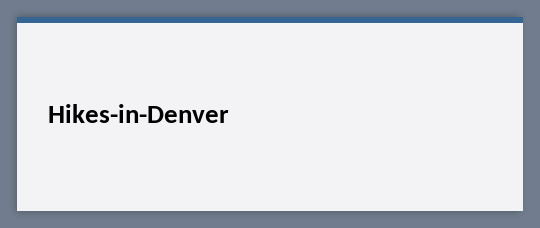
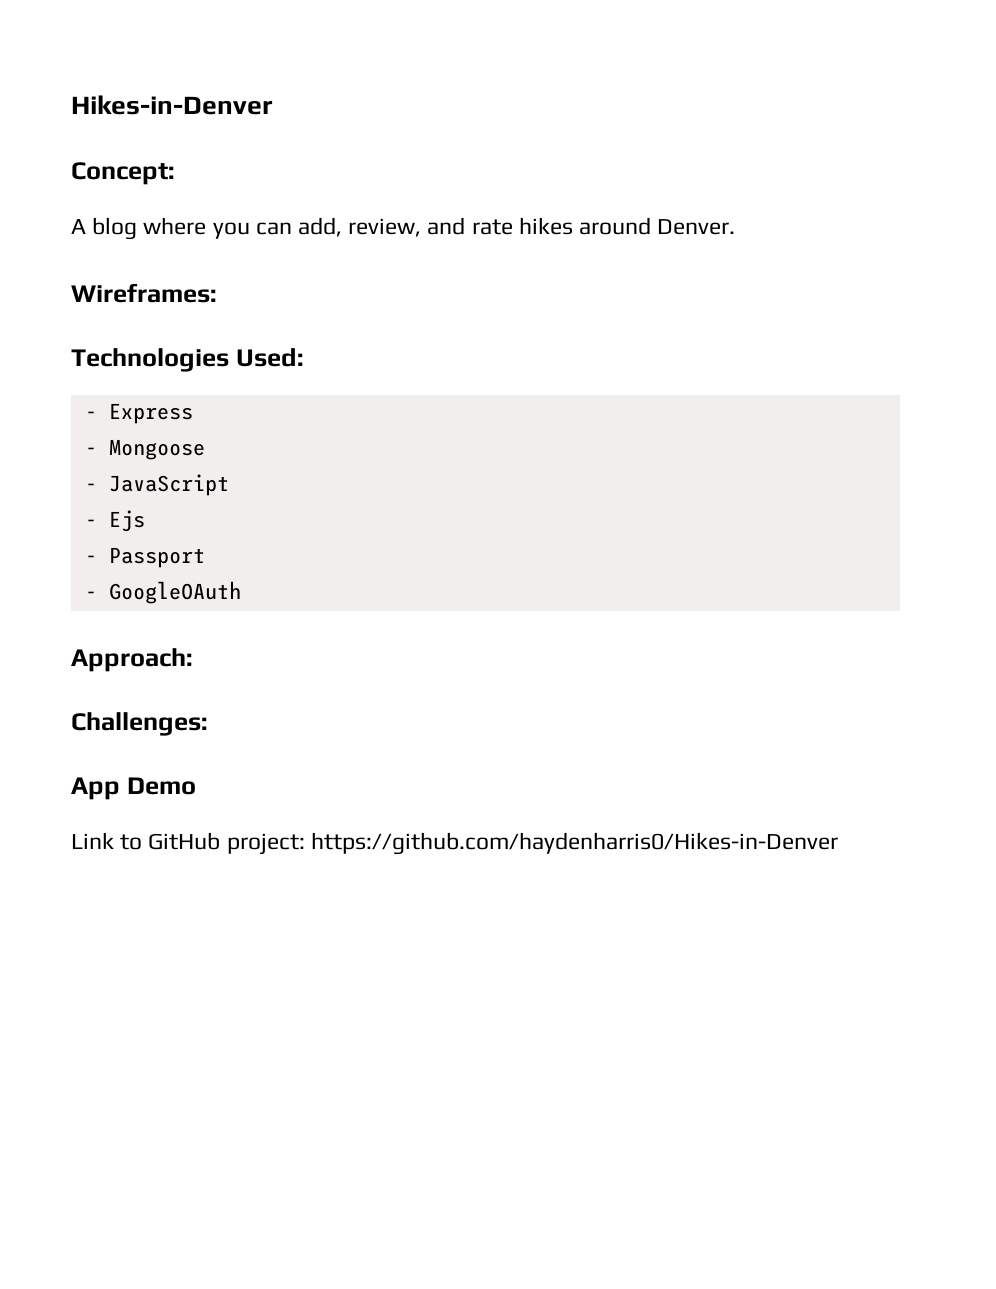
+ Concept:
+ A blog where you can add, review, and rate hikes around Denver.
+ Wireframes:
+ Technologies Used:
+ - Express
+ - Mongoose
+ - JavaScript
+ - Ejs
+ - Passport
+ - GoogleOAuth
+ Approach:
+ Challenges:
+ App Demo
+ Link to GitHub project: https://github.com/haydenharris0/Hikes-in-Denver

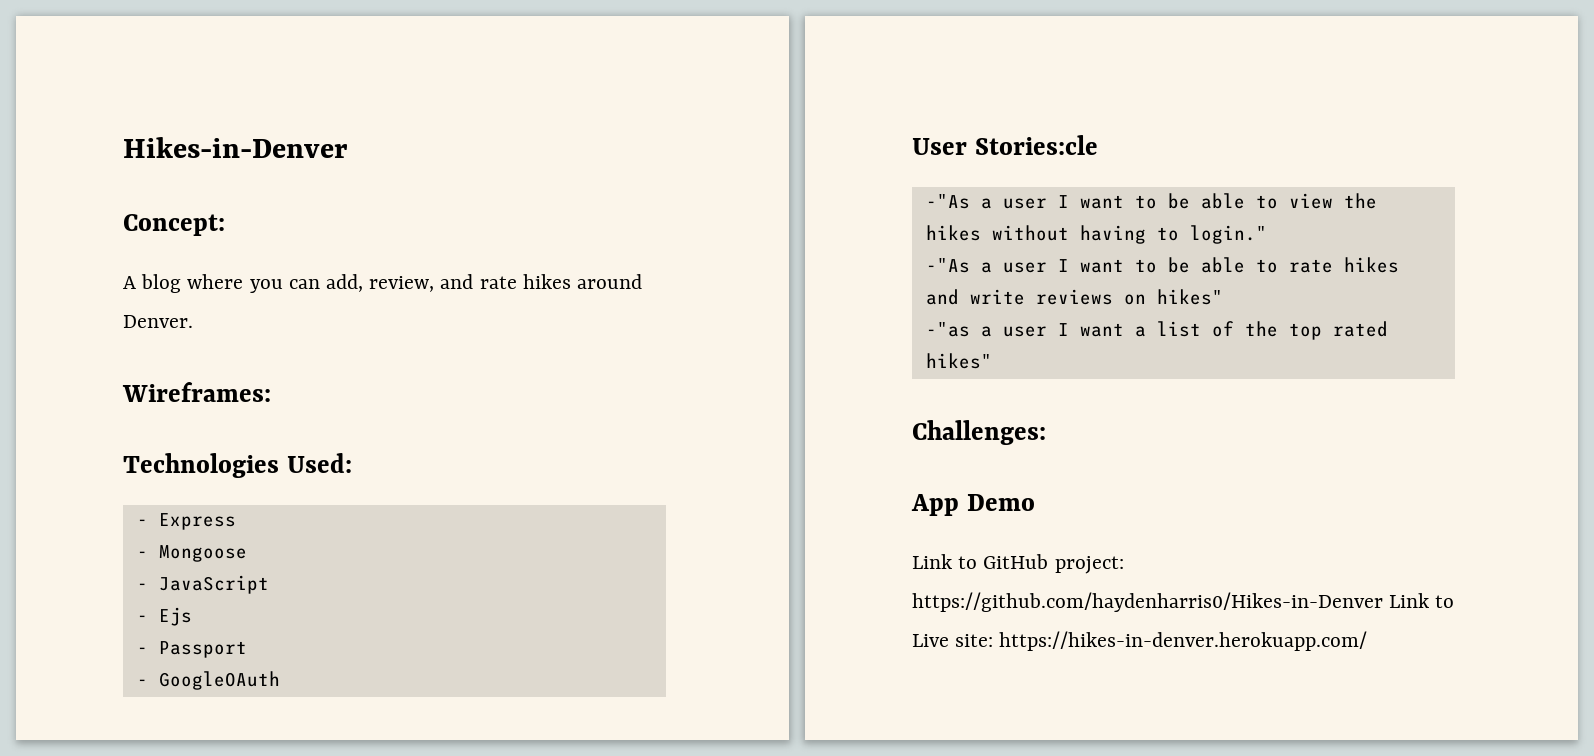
- Approach:
+ User Stories:cle
+ -"As a user I want to be able to view the hikes without having to login."
+ -"As a user I want to be able to rate hikes and write reviews on hikes"
+ -"as a user I want a list of the top rated hikes"
- Link to GitHub project: https://github.com/haydenharris0/Hikes-in-Denver
+ Link to GitHub project: https://github.com/haydenharris0/Hikes-in-Denver Link to Live site: https://hikes-in-denver.herokuapp.com/

